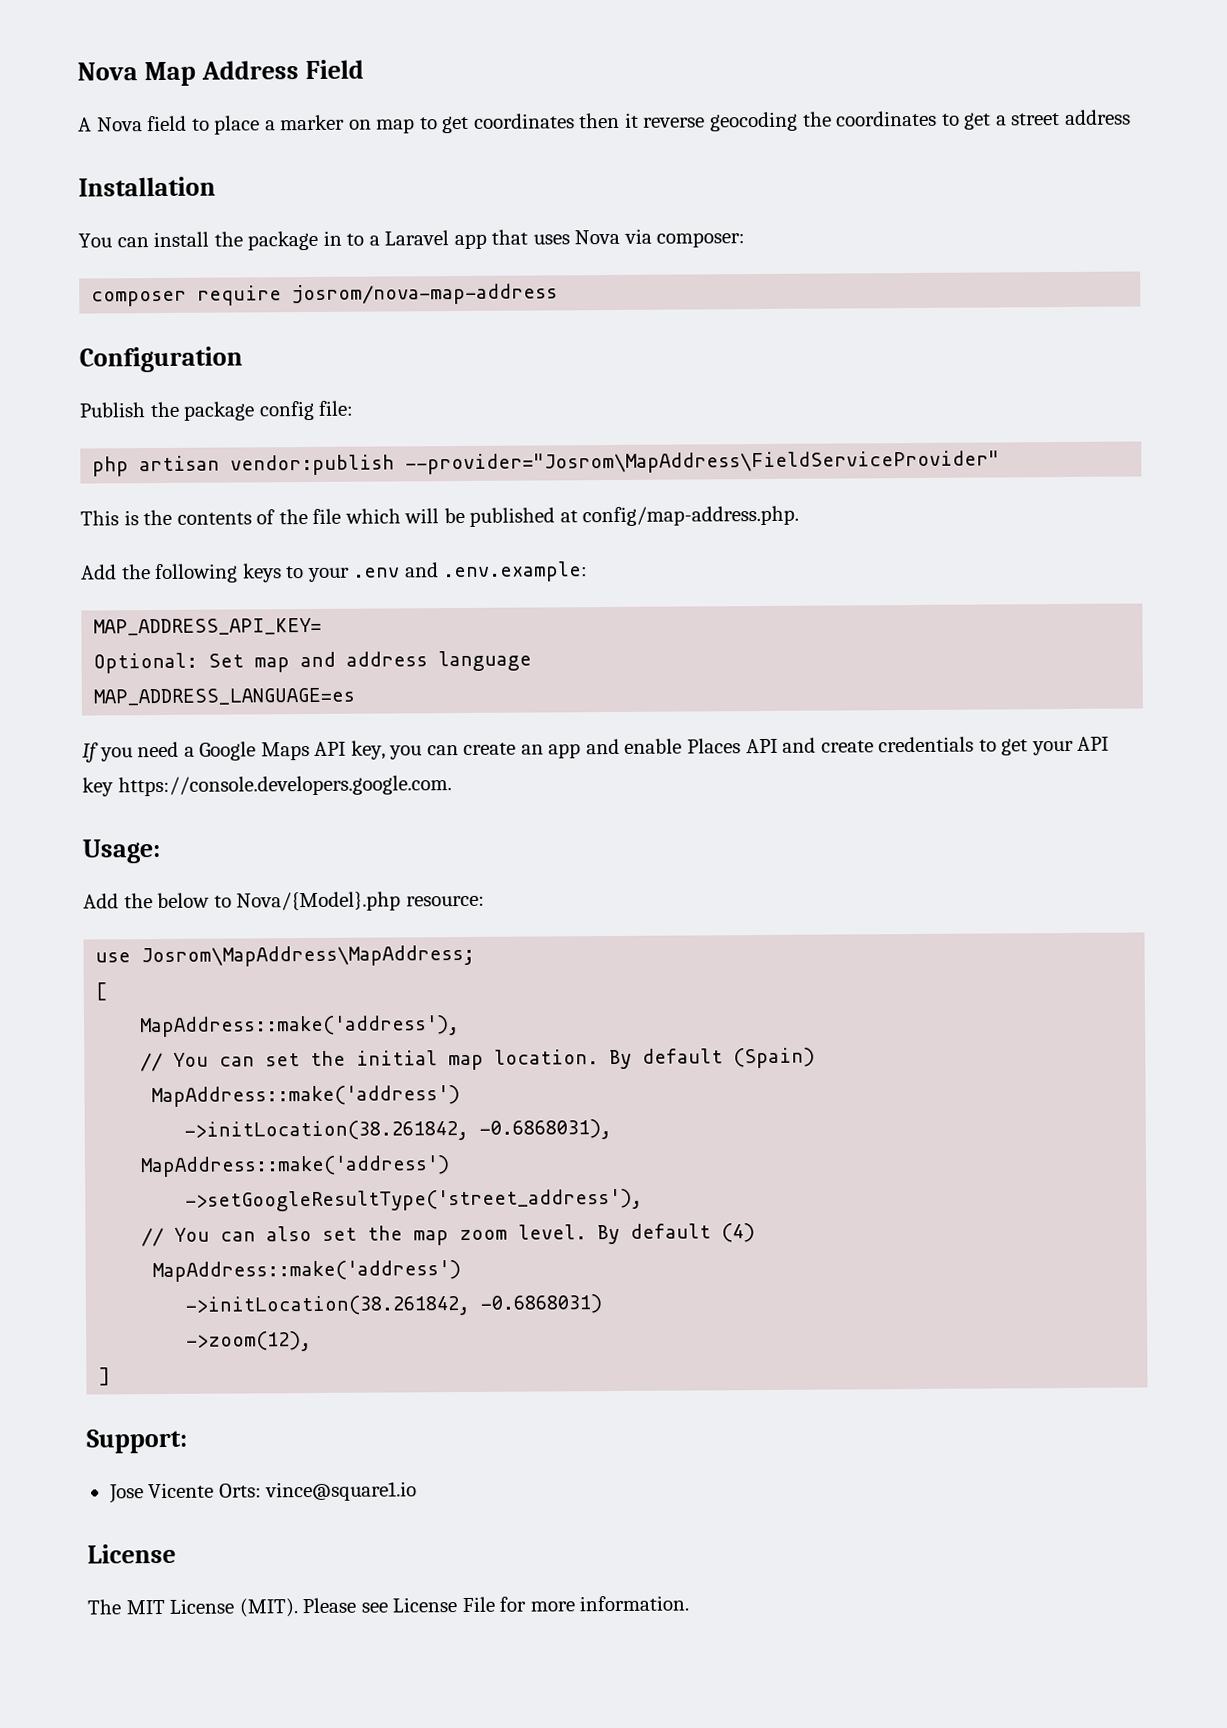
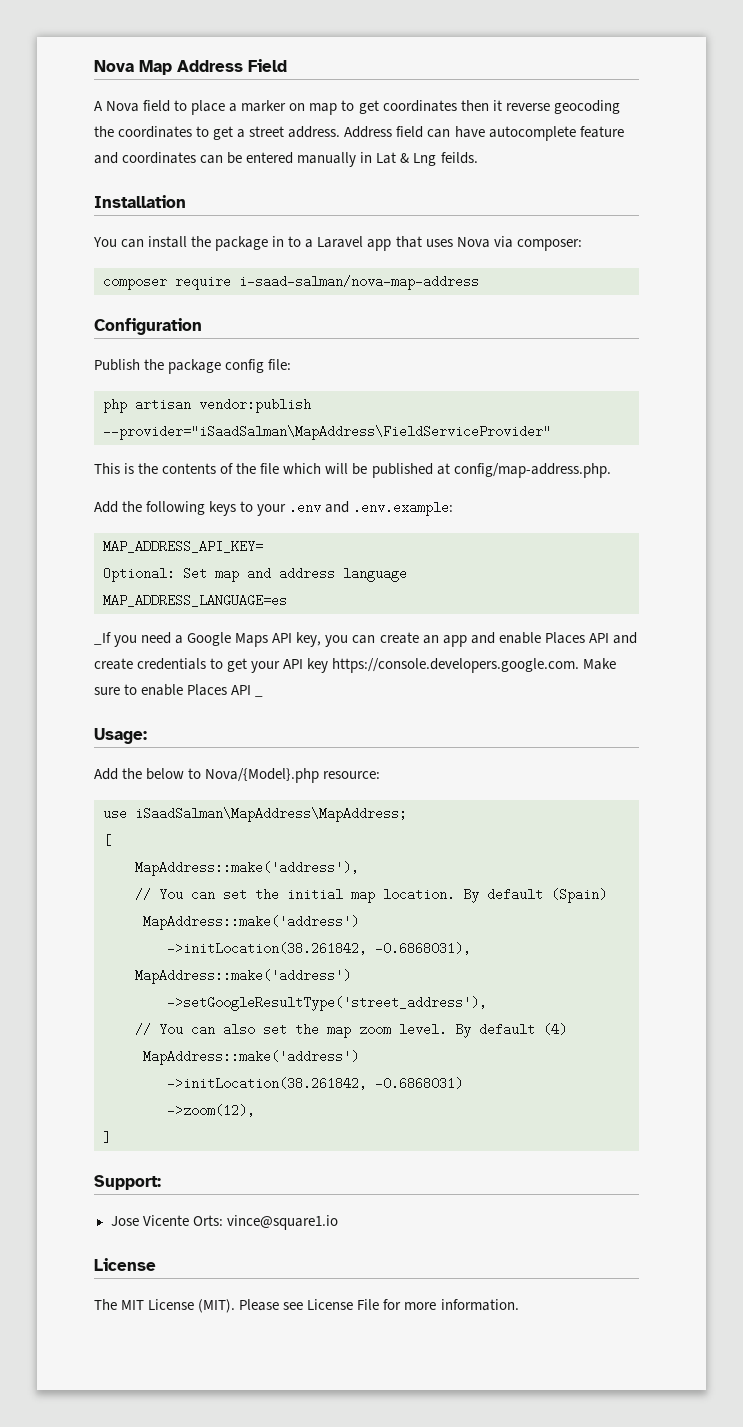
- A Nova field to place a marker on map to get coordinates then it reverse geocoding the coordinates to get a street address
+ A Nova field to place a marker on map to get coordinates then it reverse geocoding the coordinates to get a street address. Address field can have autocomplete feature and coordinates can be entered manually in Lat & Lng feilds.
- composer require josrom/nova-map-address
+ composer require i-saad-salman/nova-map-address
- php artisan vendor:publish --provider="Josrom\MapAddress\FieldServiceProvider"
+ php artisan vendor:publish --provider="iSaadSalman\MapAddress\FieldServiceProvider"
- If you need a Google Maps API key, you can create an app and enable Places API and create credentials to get your API key https://console.developers.google.com.
+ _If you need a Google Maps API key, you can create an app and enable Places API and create credentials to get your API key https://console.developers.google.com. Make sure to enable Places API _
- use Josrom\MapAddress\MapAddress;
+ use iSaadSalman\MapAddress\MapAddress;

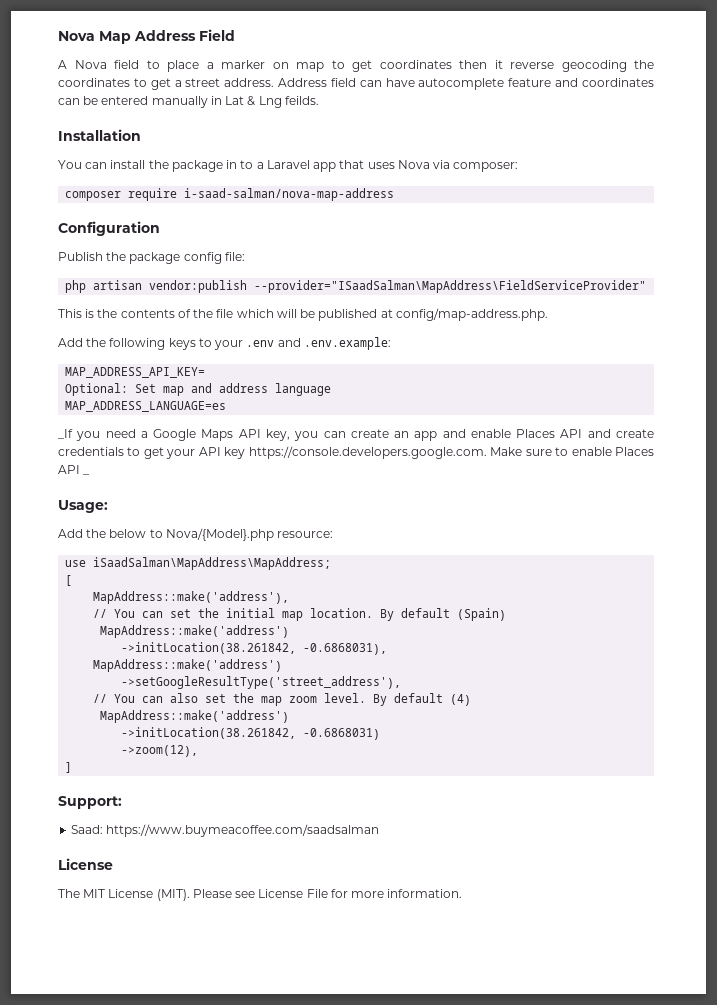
- php artisan vendor:publish --provider="iSaadSalman\MapAddress\FieldServiceProvider"
+ php artisan vendor:publish --provider="ISaadSalman\MapAddress\FieldServiceProvider"
- Jose Vicente Orts: vince@square1.io
+ Saad: https://www.buymeacoffee.com/saadsalman

